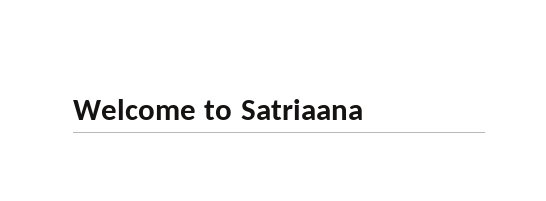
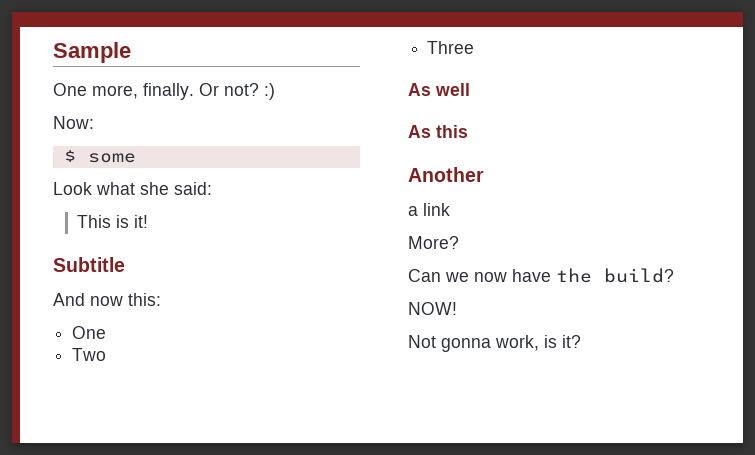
- Welcome to Satriaana
+ Sample
+ One more, finally. Or not? :)
+ Now:
+ $ some
+ Look what she said:
+ This is it!
+ Subtitle
+ And now this:
+ One
+ Two
+ Three
+ As well
+ As this
+ Another
+ a link
+ More?
+ Can we now have the build?
+ NOW!
+ Not gonna work, is it?

